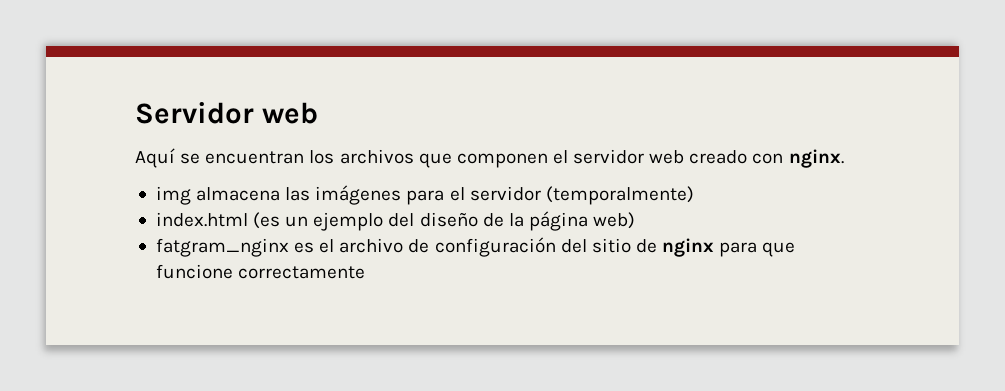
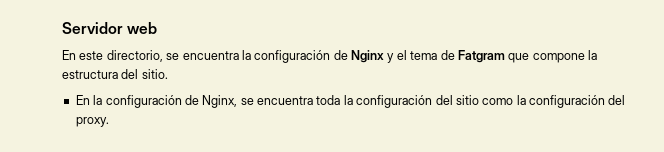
- Aquí se encuentran los archivos que componen el servidor web creado con nginx.
- img almacena las imágenes para el servidor (temporalmente)
- index.html (es un ejemplo del diseño de la página web)
- fatgram_nginx es el archivo de configuración del sitio de nginx para que funcione correctamente
+ En este directorio, se encuentra la configuración de Nginx y el tema de Fatgram que compone la estructura del sitio.
+ En la configuración de Nginx, se encuentra toda la configuración del sitio como la configuración del proxy.

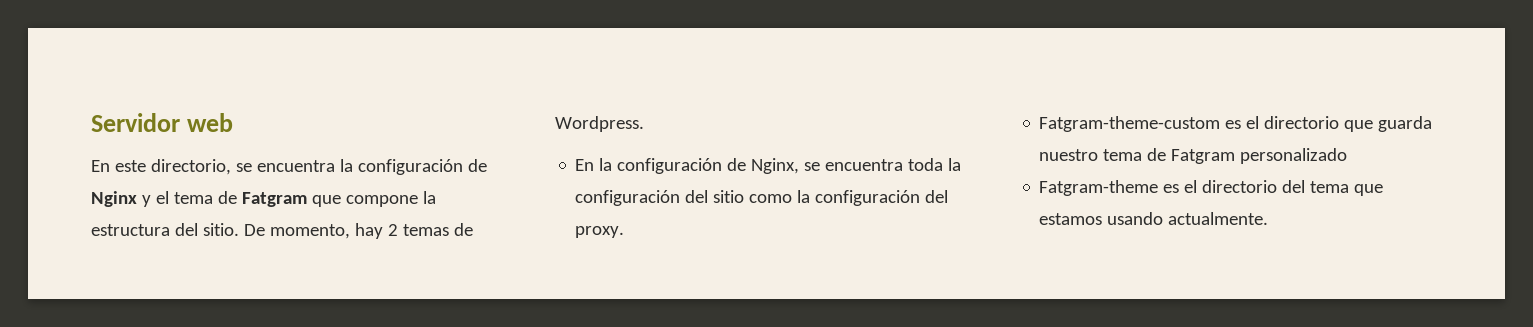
+ De momento, hay 2 temas de Wordpress.
+ Fatgram-theme-custom es el directorio que guarda nuestro tema de Fatgram personalizado
+ Fatgram-theme es el directorio del tema que estamos usando actualmente.

